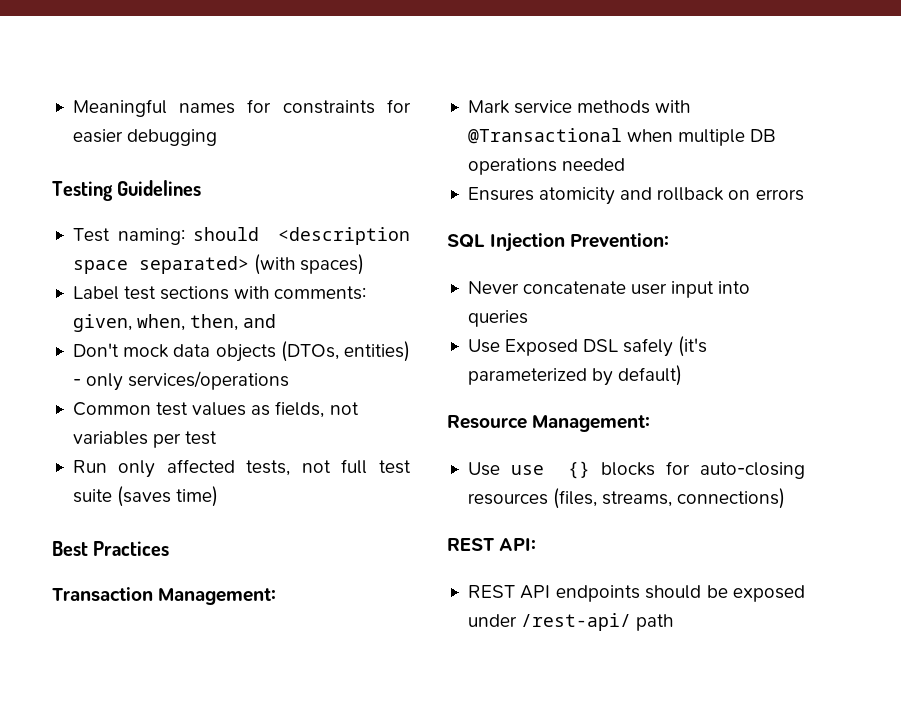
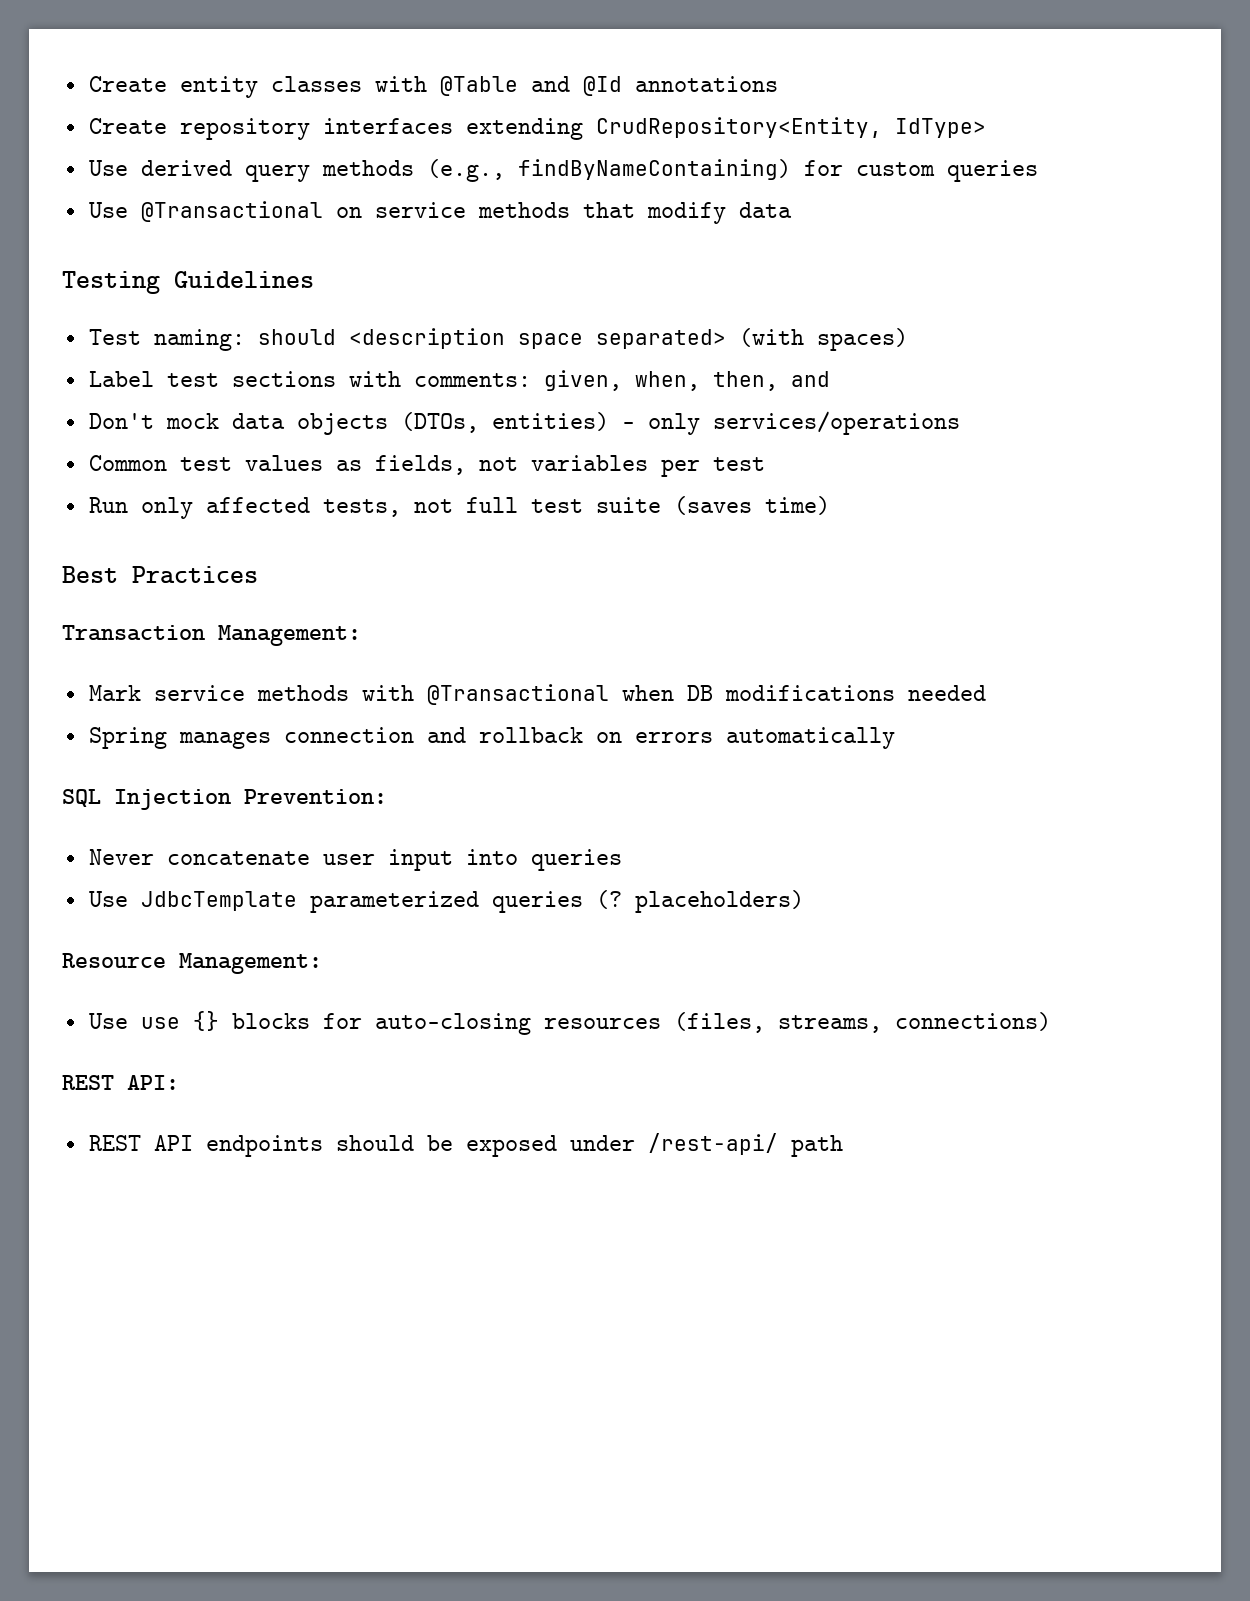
- Meaningful names for constraints for easier debugging
+ Create entity classes with @Table and @Id annotations
+ Create repository interfaces extending CrudRepository<Entity, IdType>
+ Use derived query methods (e.g., findByNameContaining) for custom queries
+ Use @Transactional on service methods that modify data
- Mark service methods with @Transactional when multiple DB operations needed
- Ensures atomicity and rollback on errors
+ Mark service methods with @Transactional when DB modifications needed
+ Spring manages connection and rollback on errors automatically
- Use Exposed DSL safely (it's parameterized by default)
+ Use JdbcTemplate parameterized queries (? placeholders)

